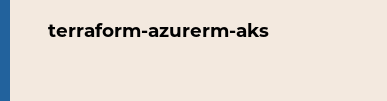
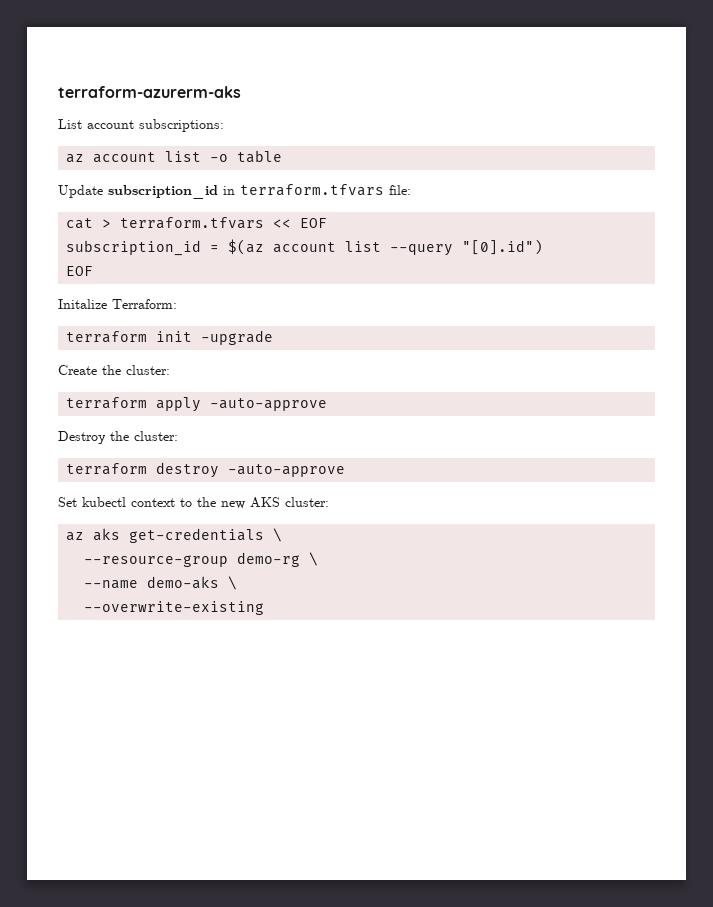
+ List account subscriptions:
+ az account list -o table
+ Update subscription_id in terraform.tfvars file:
+ cat > terraform.tfvars << EOF
+ subscription_id = $(az account list --query "[0].id")
+ EOF
+ Initalize Terraform:
+ terraform init -upgrade
+ Create the cluster:
+ terraform apply -auto-approve
+ Destroy the cluster:
+ terraform destroy -auto-approve
+ Set kubectl context to the new AKS cluster:
+ az aks get-credentials \
+ --resource-group demo-rg \
+ --name demo-aks \
+ --overwrite-existing

